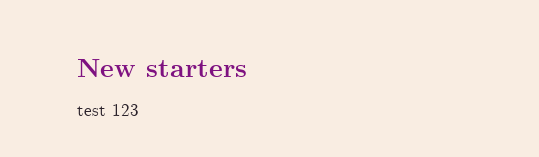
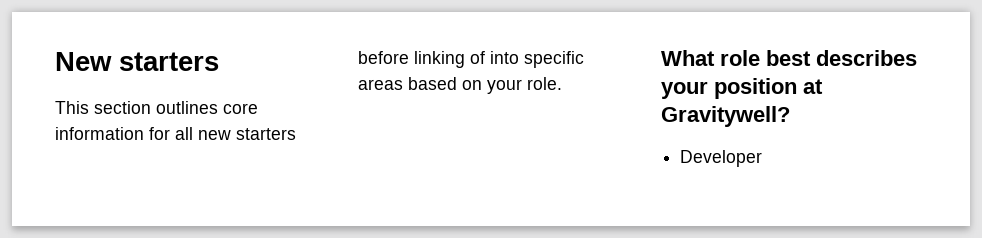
- test 123
+ This section outlines core information for all new starters before linking of into specific areas based on your role.
+ What role best describes your position at Gravitywell?
+ Developer

